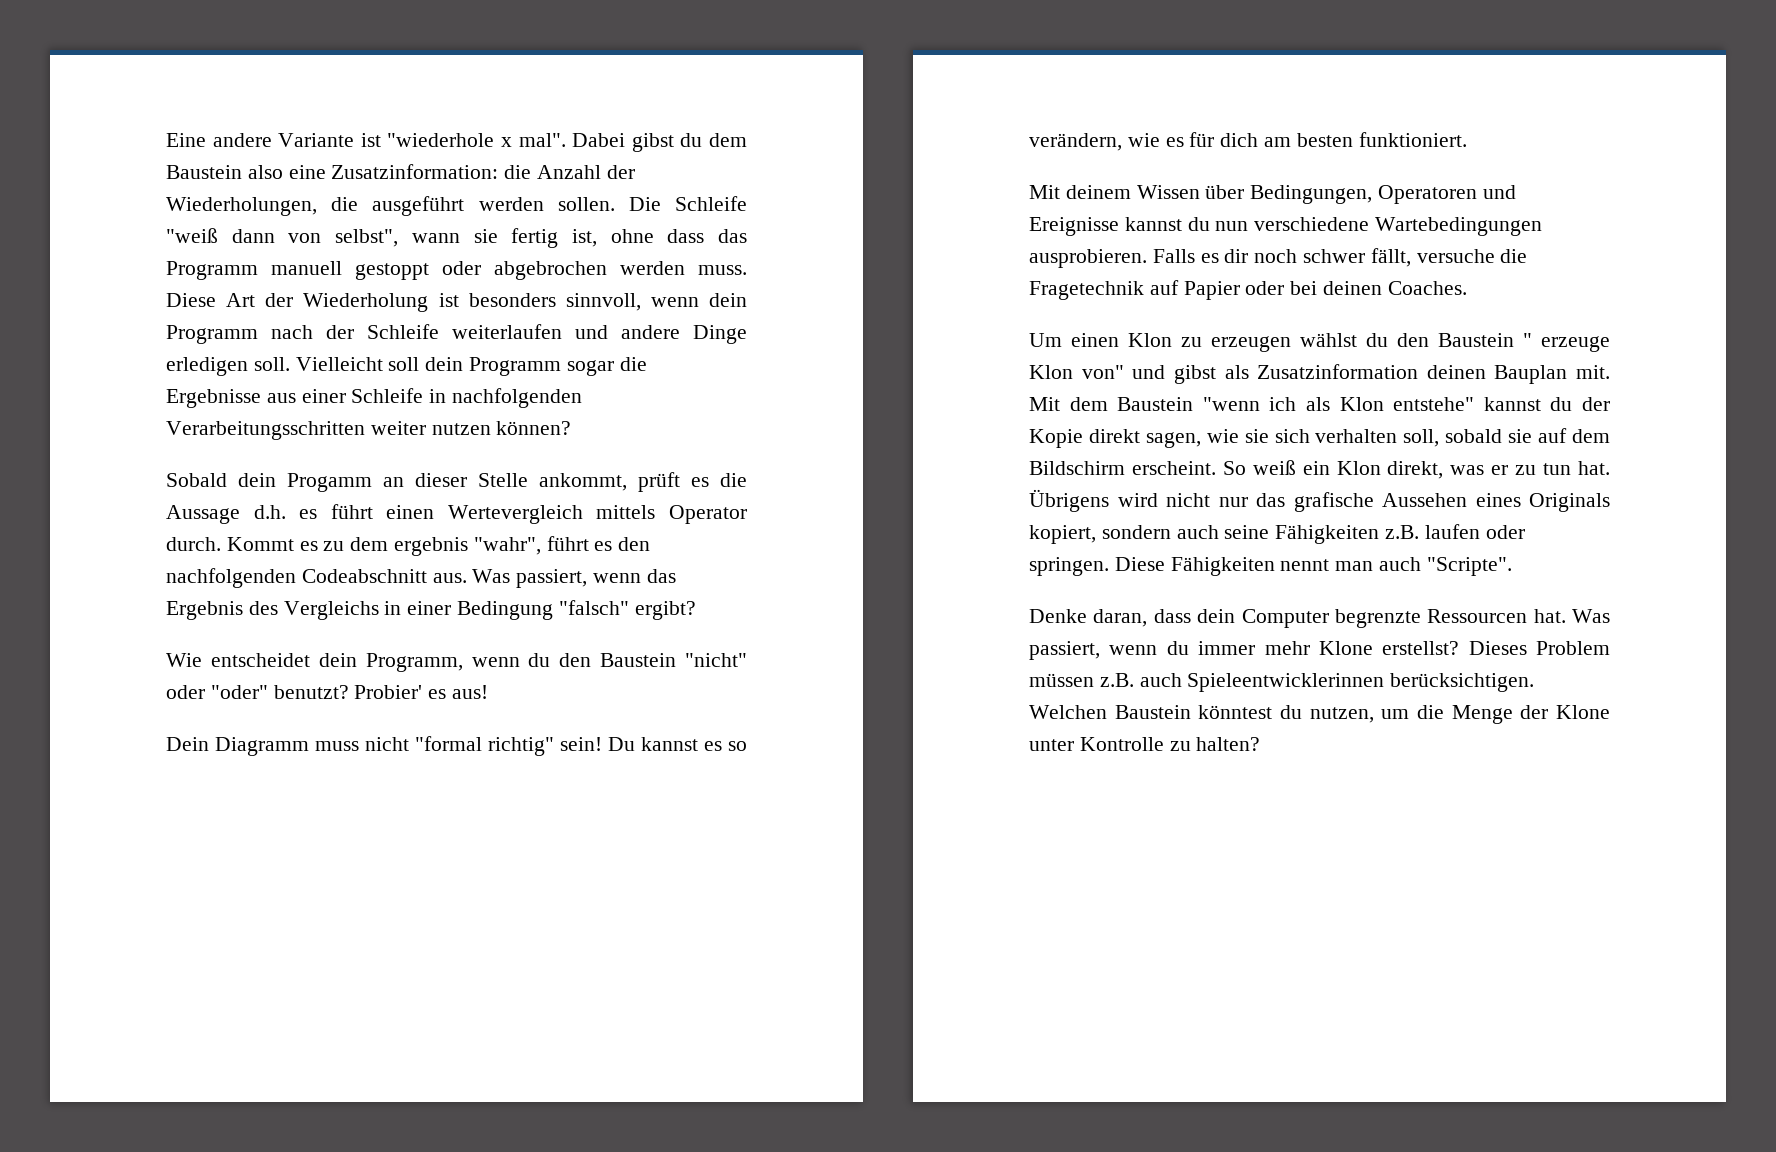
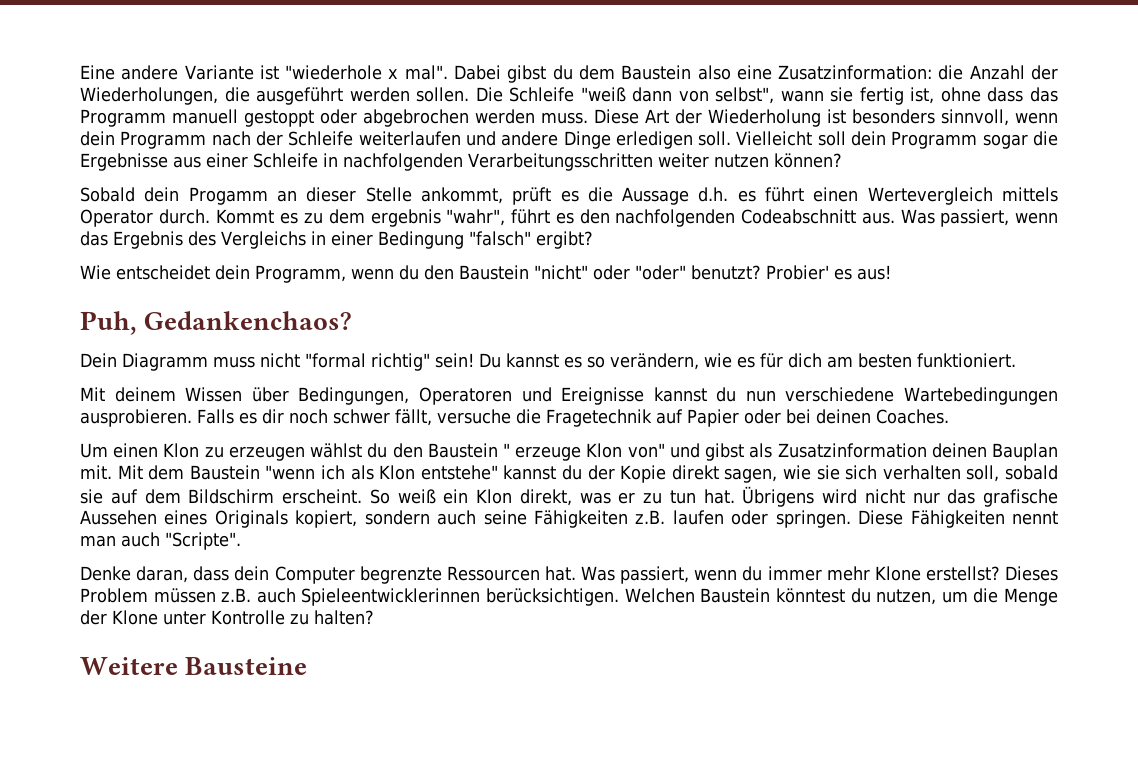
+ Puh, Gedankenchaos?
+ Weitere Bausteine

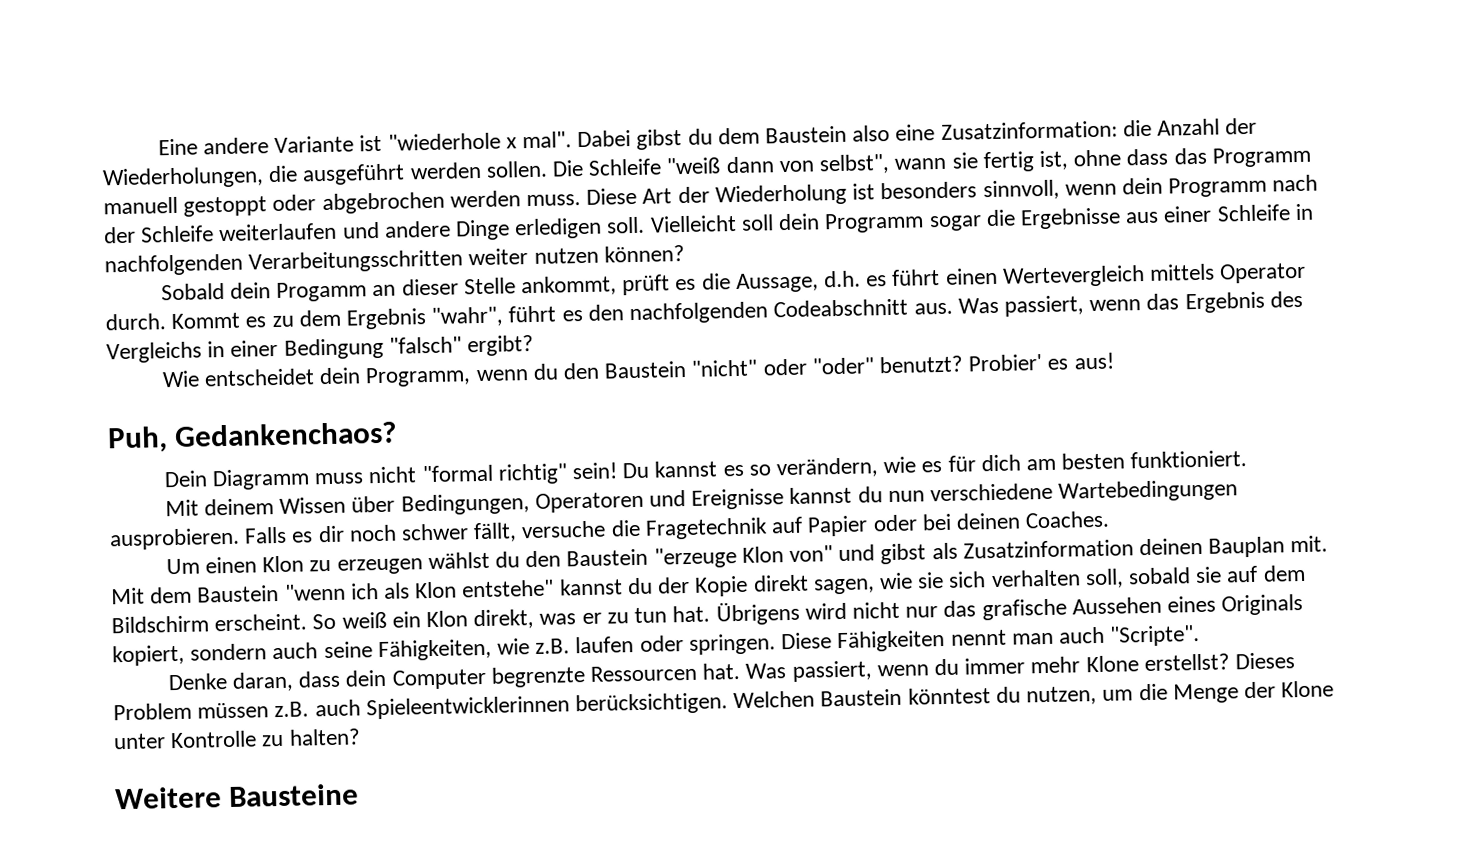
- Sobald dein Progamm an dieser Stelle ankommt, prüft es die Aussage d.h. es führt einen Wertevergleich mittels Operator durch.
+ Sobald dein Progamm an dieser Stelle ankommt, prüft es die Aussage, d.h. es führt einen Wertevergleich mittels Operator durch.
- Kommt es zu dem ergebnis "wahr", führt es den nachfolgenden Codeabschnitt aus.
+ Kommt es zu dem Ergebnis "wahr", führt es den nachfolgenden Codeabschnitt aus.
- Um einen Klon zu erzeugen wählst du den Baustein " erzeuge Klon von" und gibst als Zusatzinformation deinen Bauplan mit.
+ Um einen Klon zu erzeugen wählst du den Baustein "erzeuge Klon von" und gibst als Zusatzinformation deinen Bauplan mit.
- Übrigens wird nicht nur das grafische Aussehen eines Originals kopiert, sondern auch seine Fähigkeiten z.B. laufen oder springen.
+ Übrigens wird nicht nur das grafische Aussehen eines Originals kopiert, sondern auch seine Fähigkeiten, wie z.B. laufen oder springen.

